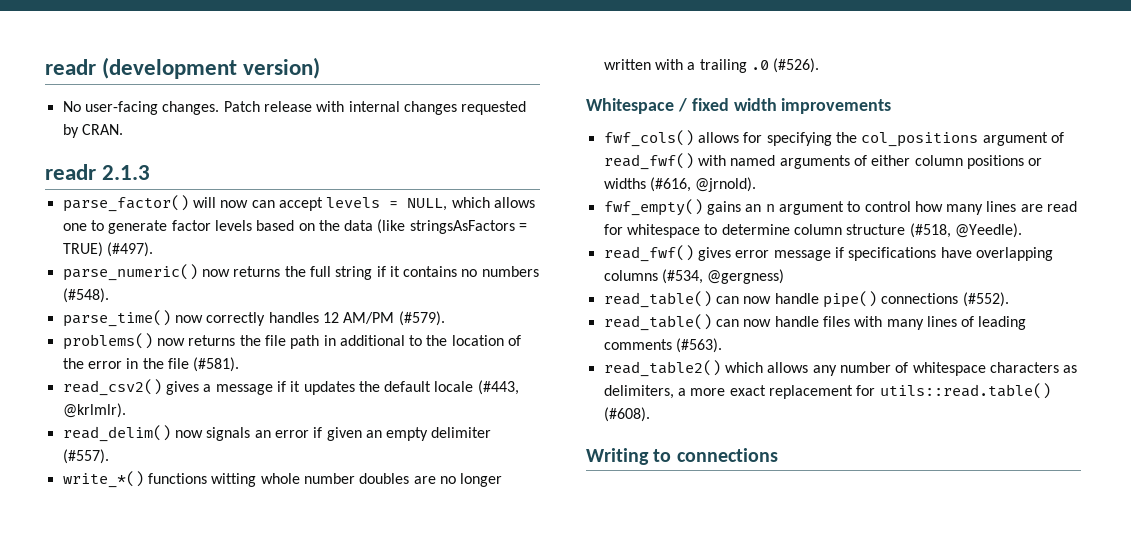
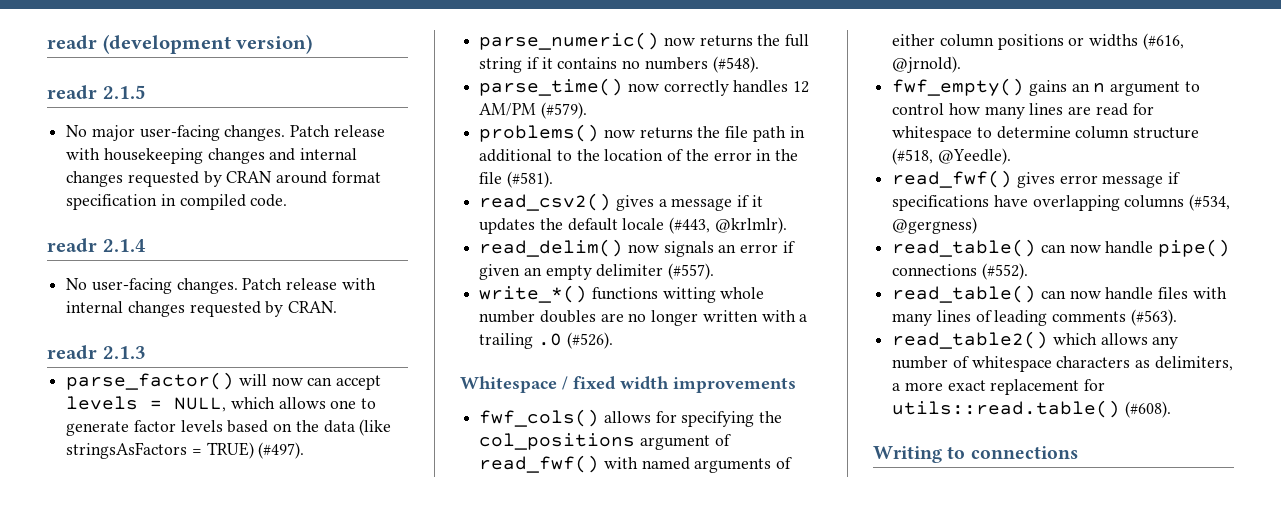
+ readr 2.1.5
+ No major user-facing changes. Patch release with housekeeping changes and internal changes requested by CRAN around format specification in compiled code.
+ readr 2.1.4

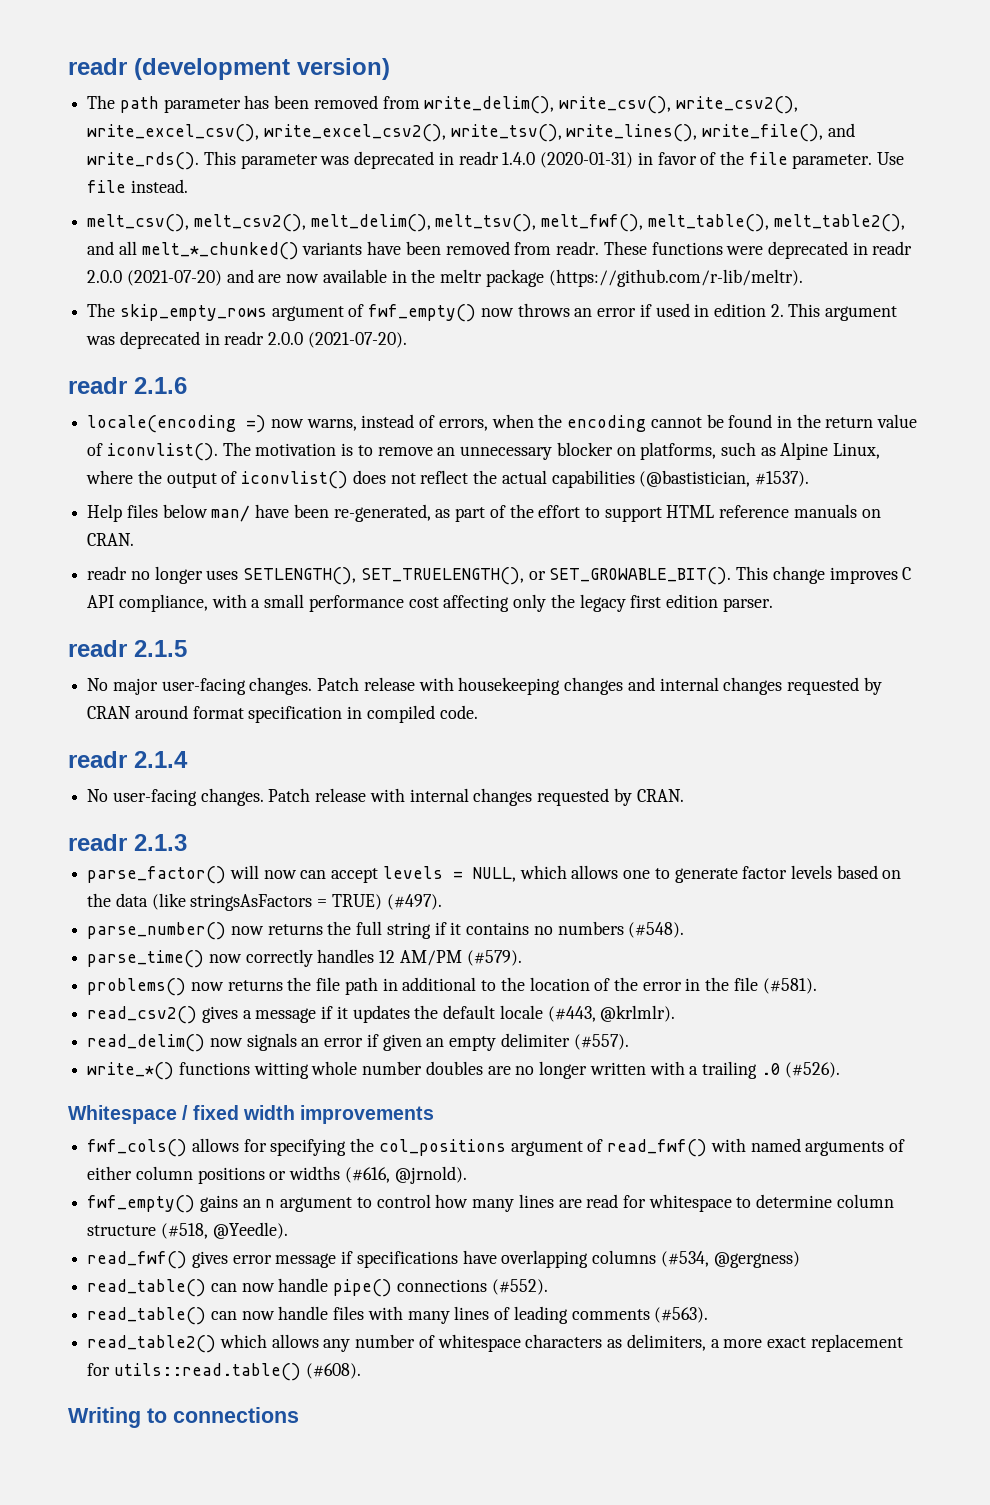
+ The path parameter has been removed from write_delim(), write_csv(), write_csv2(), write_excel_csv(), write_excel_csv2(), write_tsv(), write_lines(), write_file(), and write_rds(). This parameter was deprecated in readr 1.4.0 (2020-01-31) in favor of the file parameter. Use file instead.
+ melt_csv(), melt_csv2(), melt_delim(), melt_tsv(), melt_fwf(), melt_table(), melt_table2(), and all melt_*_chunked() variants have been removed from readr. These functions were deprecated in readr 2.0.0 (2021-07-20) and are now available in the meltr package (https://github.com/r-lib/meltr).
+ The skip_empty_rows argument of fwf_empty() now throws an error if used in edition 2. This argument was deprecated in readr 2.0.0 (2021-07-20).
+ readr 2.1.6
+ locale(encoding =) now warns, instead of errors, when the encoding cannot be found in the return value of iconvlist(). The motivation is to remove an unnecessary blocker on platforms, such as Alpine Linux, where the output of iconvlist() does not reflect the actual capabilities (@bastistician, #1537).
+ Help files below man/ have been re-generated, as part of the effort to support HTML reference manuals on CRAN.
+ readr no longer uses SETLENGTH(), SET_TRUELENGTH(), or SET_GROWABLE_BIT(). This change improves C API compliance, with a small performance cost affecting only the legacy first edition parser.
- parse_numeric() now returns the full string if it contains no numbers (#548).
+ parse_number() now returns the full string if it contains no numbers (#548).

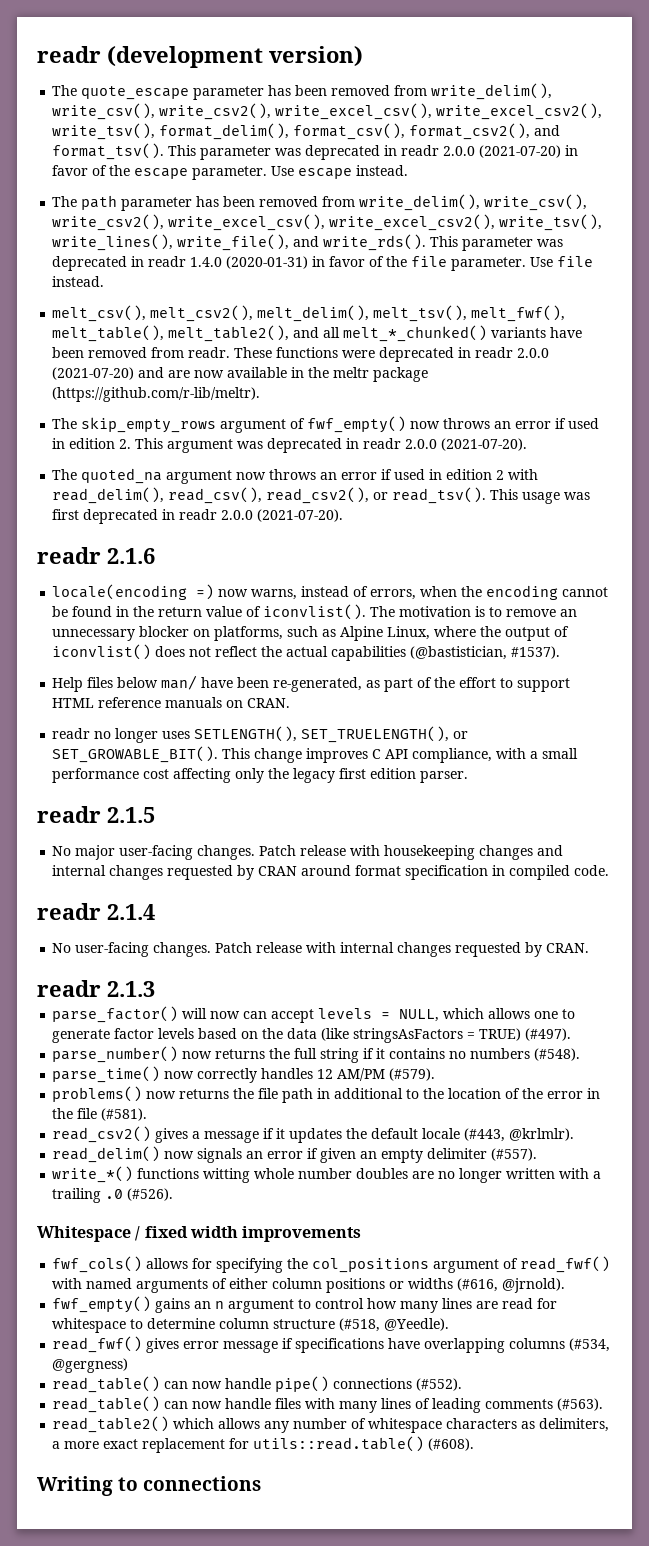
+ The quote_escape parameter has been removed from write_delim(), write_csv(), write_csv2(), write_excel_csv(), write_excel_csv2(), write_tsv(), format_delim(), format_csv(), format_csv2(), and format_tsv(). This parameter was deprecated in readr 2.0.0 (2021-07-20) in favor of the escape parameter. Use escape instead.
+ The quoted_na argument now throws an error if used in edition 2 with read_delim(), read_csv(), read_csv2(), or read_tsv(). This usage was first deprecated in readr 2.0.0 (2021-07-20).

